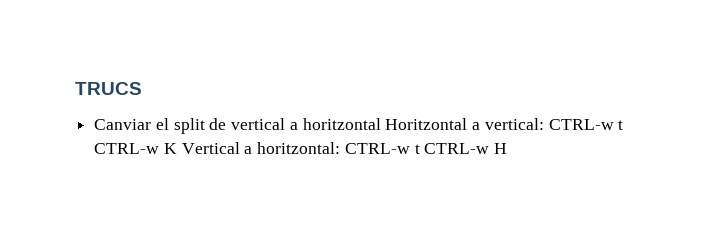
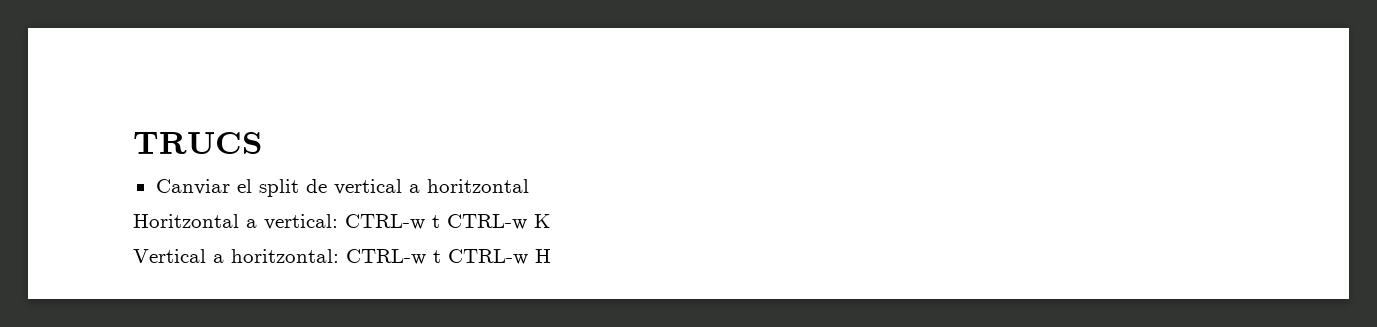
- Canviar el split de vertical a horitzontal Horitzontal a vertical: CTRL-w t CTRL-w K Vertical a horitzontal: CTRL-w t CTRL-w H
+ Canviar el split de vertical a horitzontal
+ Horitzontal a vertical: CTRL-w t CTRL-w K
+ Vertical a horitzontal: CTRL-w t CTRL-w H

